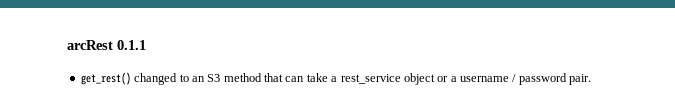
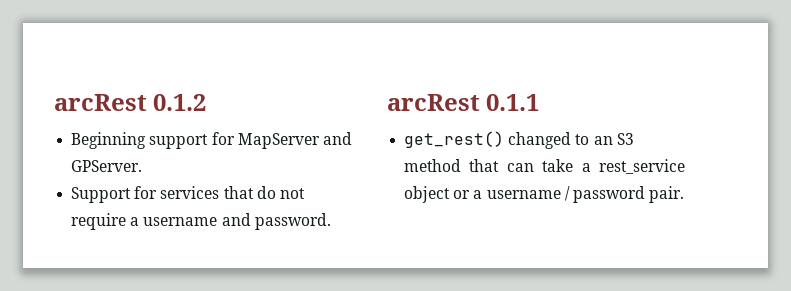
+ arcRest 0.1.2
+ Beginning support for MapServer and GPServer.
+ Support for services that do not require a username and password.

